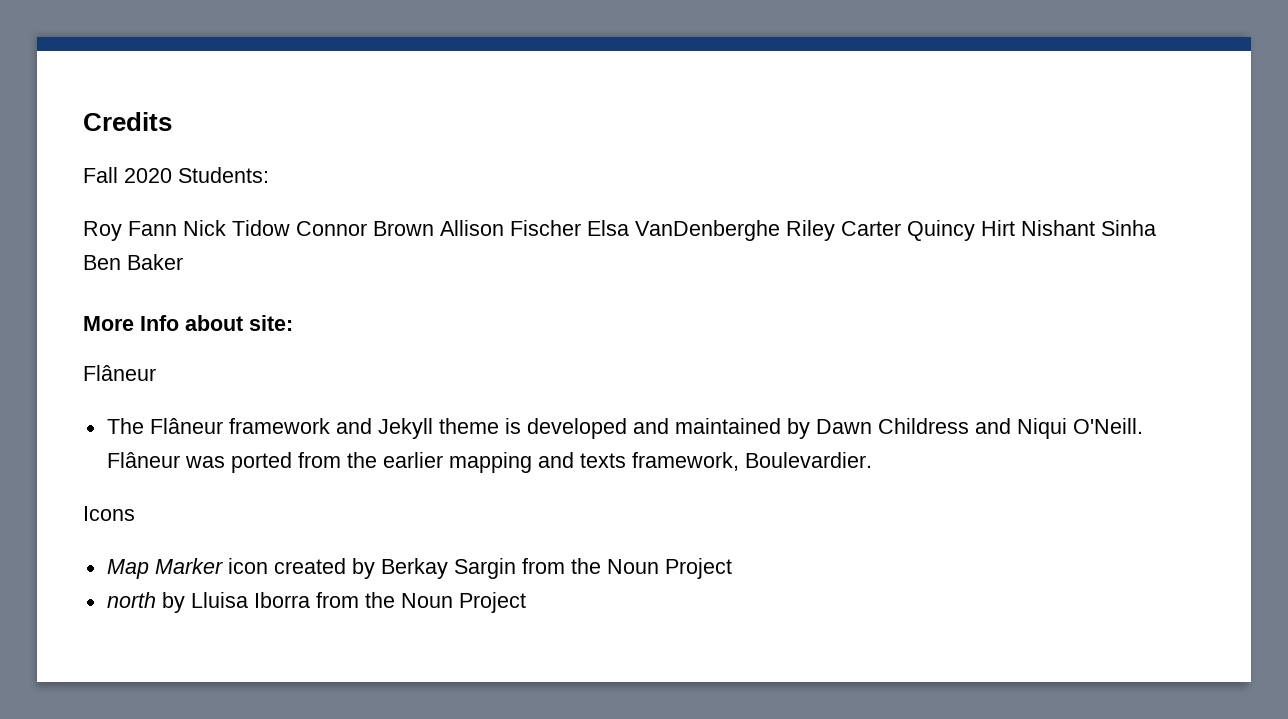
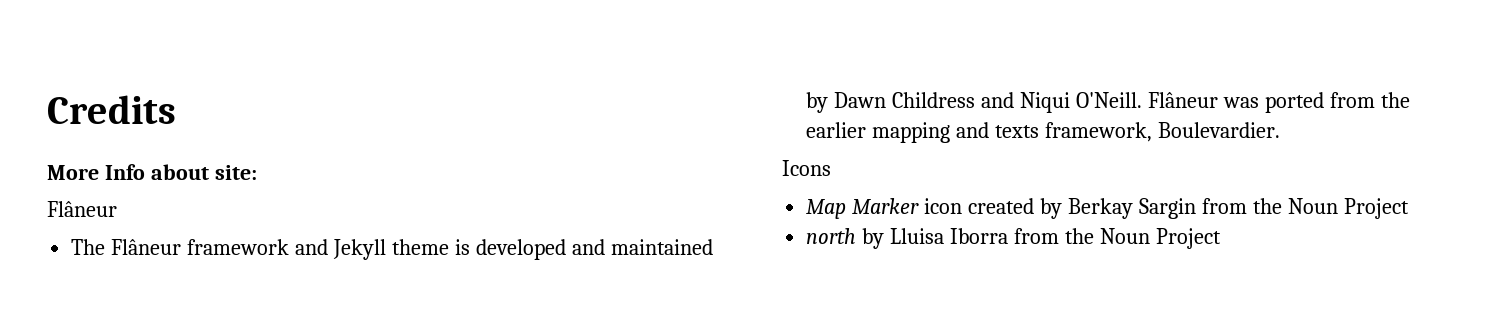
- Fall 2020 Students:
- Roy Fann Nick Tidow Connor Brown Allison Fischer Elsa VanDenberghe Riley Carter Quincy Hirt Nishant Sinha Ben Baker

